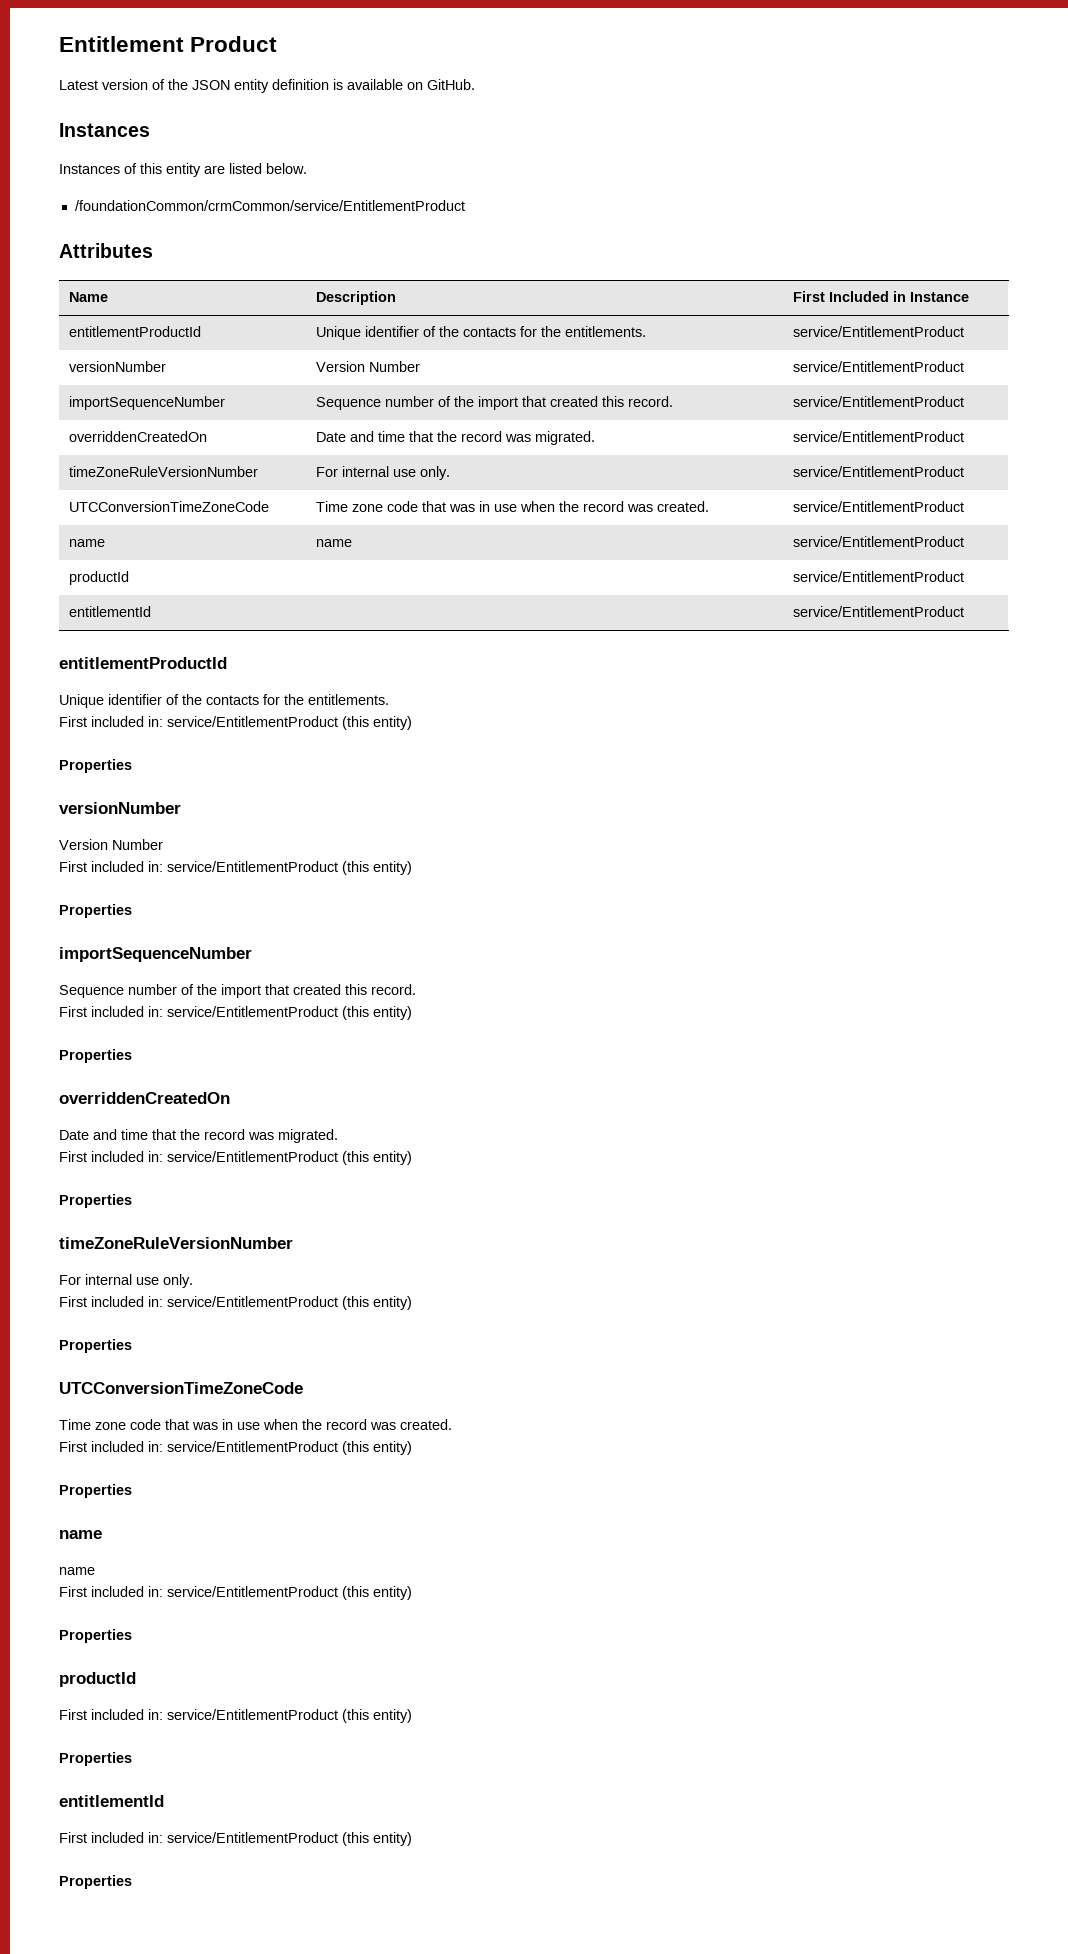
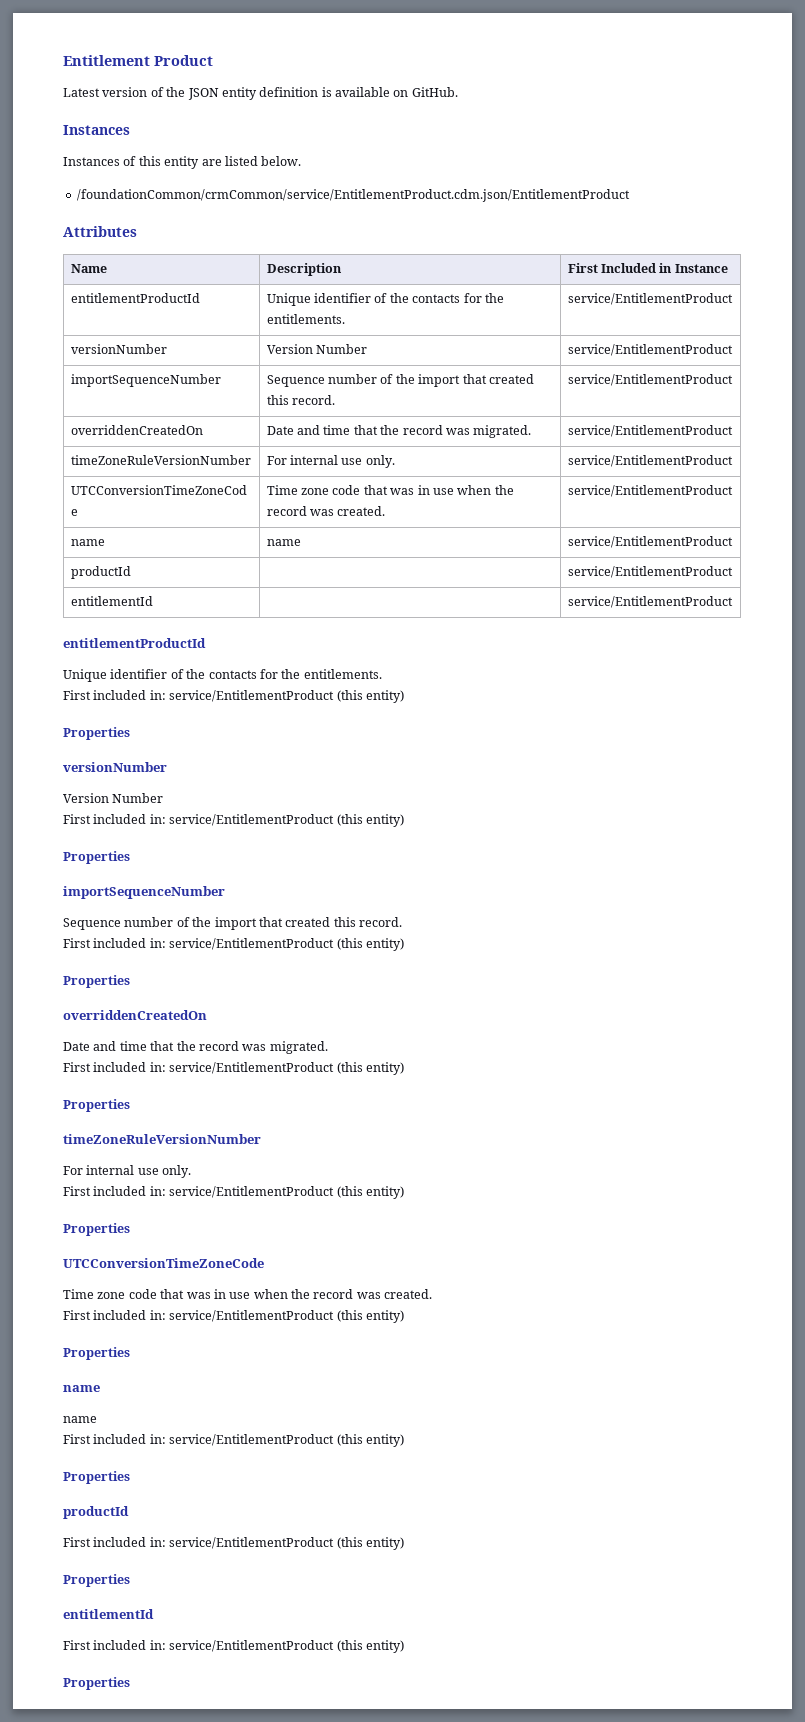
- /foundationCommon/crmCommon/service/EntitlementProduct
+ /foundationCommon/crmCommon/service/EntitlementProduct.cdm.json/EntitlementProduct

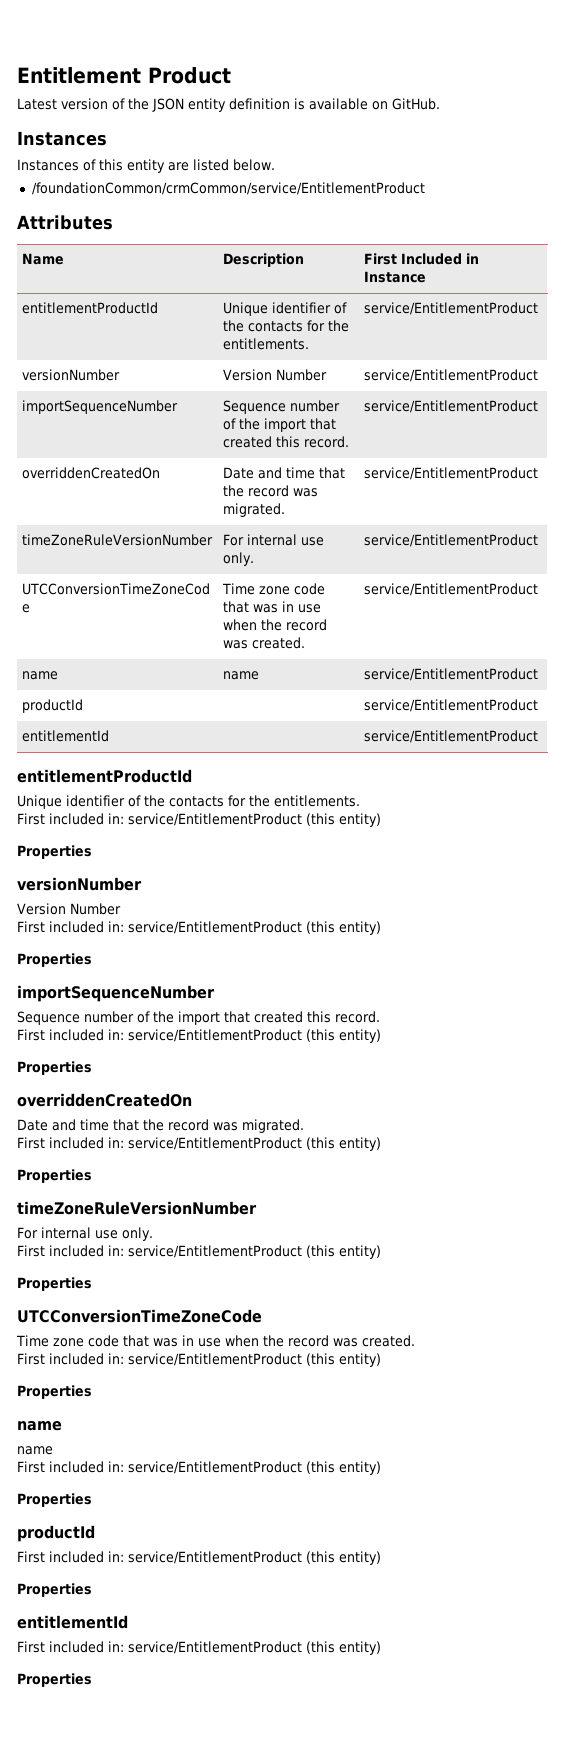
- /foundationCommon/crmCommon/service/EntitlementProduct.cdm.json/EntitlementProduct
+ /foundationCommon/crmCommon/service/EntitlementProduct

